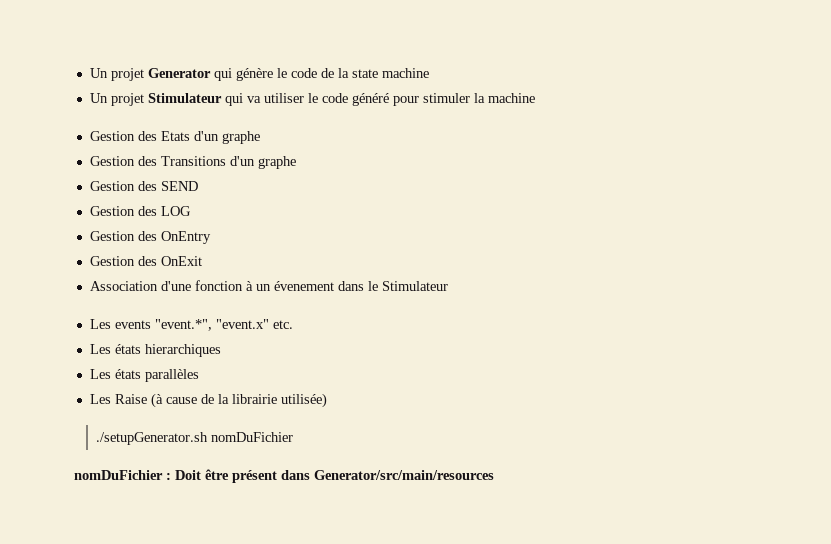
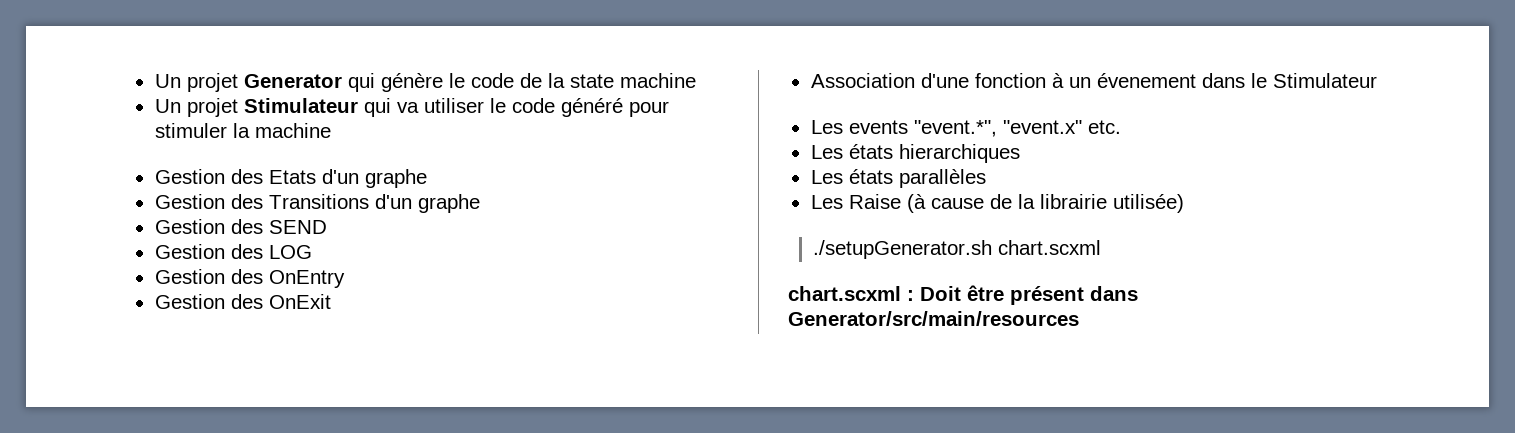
- ./setupGenerator.sh nomDuFichier
- nomDuFichier : Doit être présent dans Generator/src/main/resources
+ ./setupGenerator.sh chart.scxml
+ chart.scxml : Doit être présent dans Generator/src/main/resources

